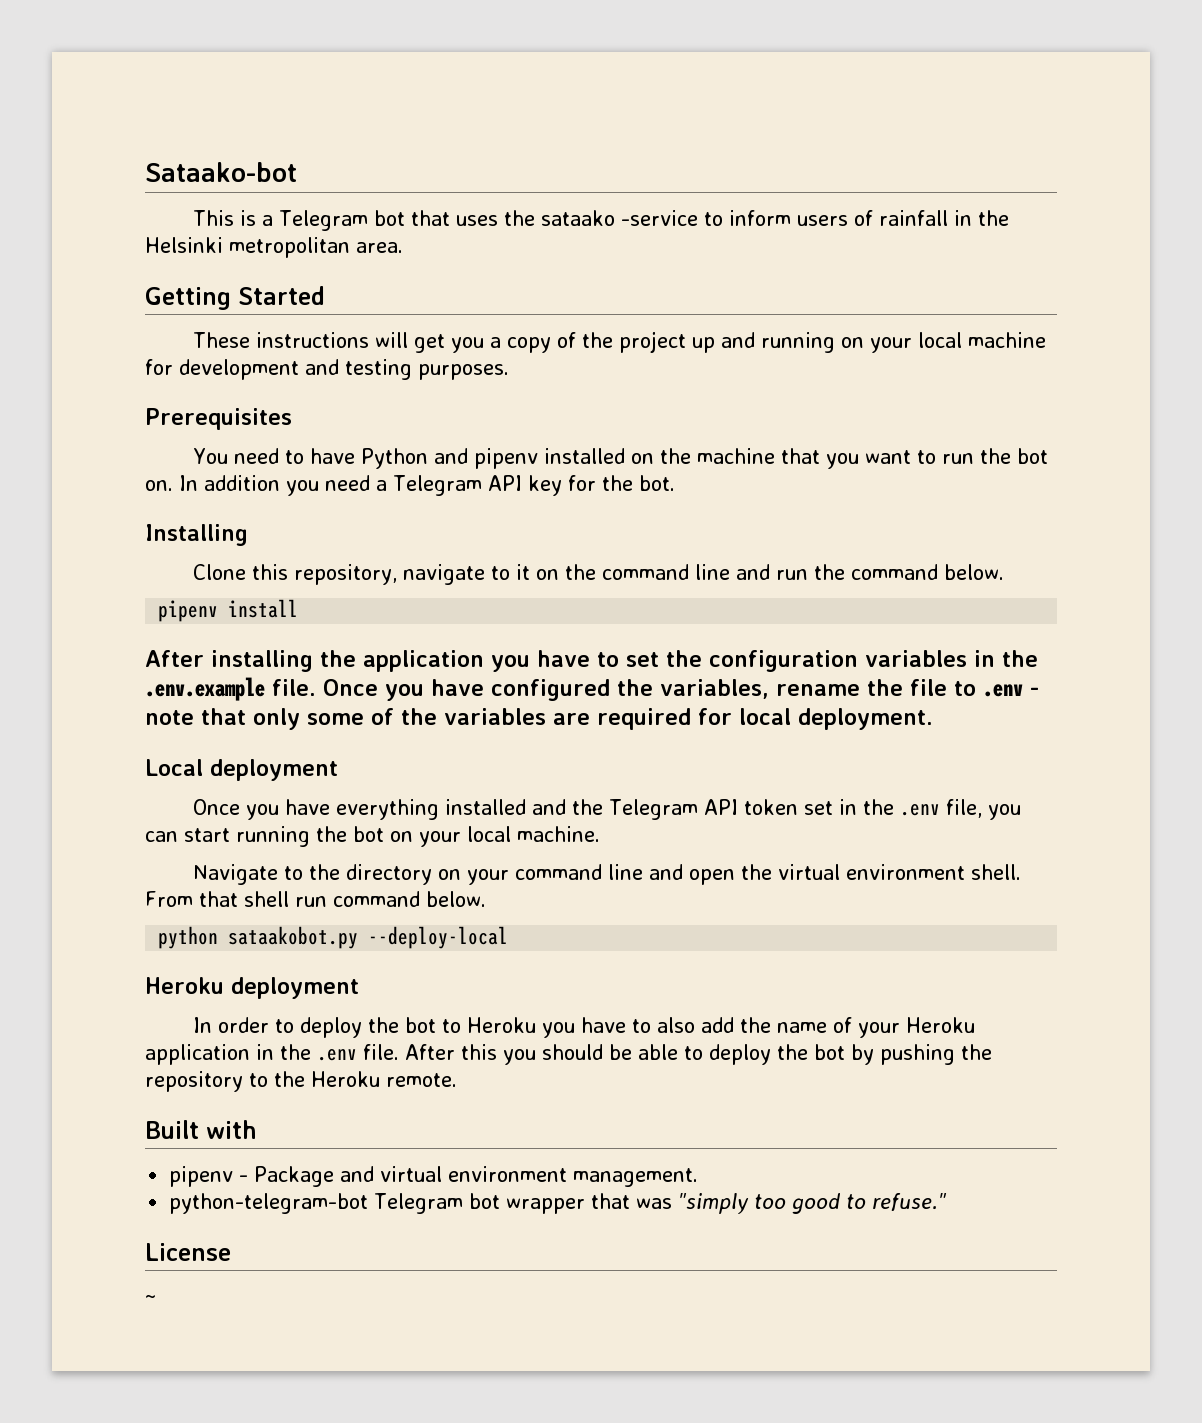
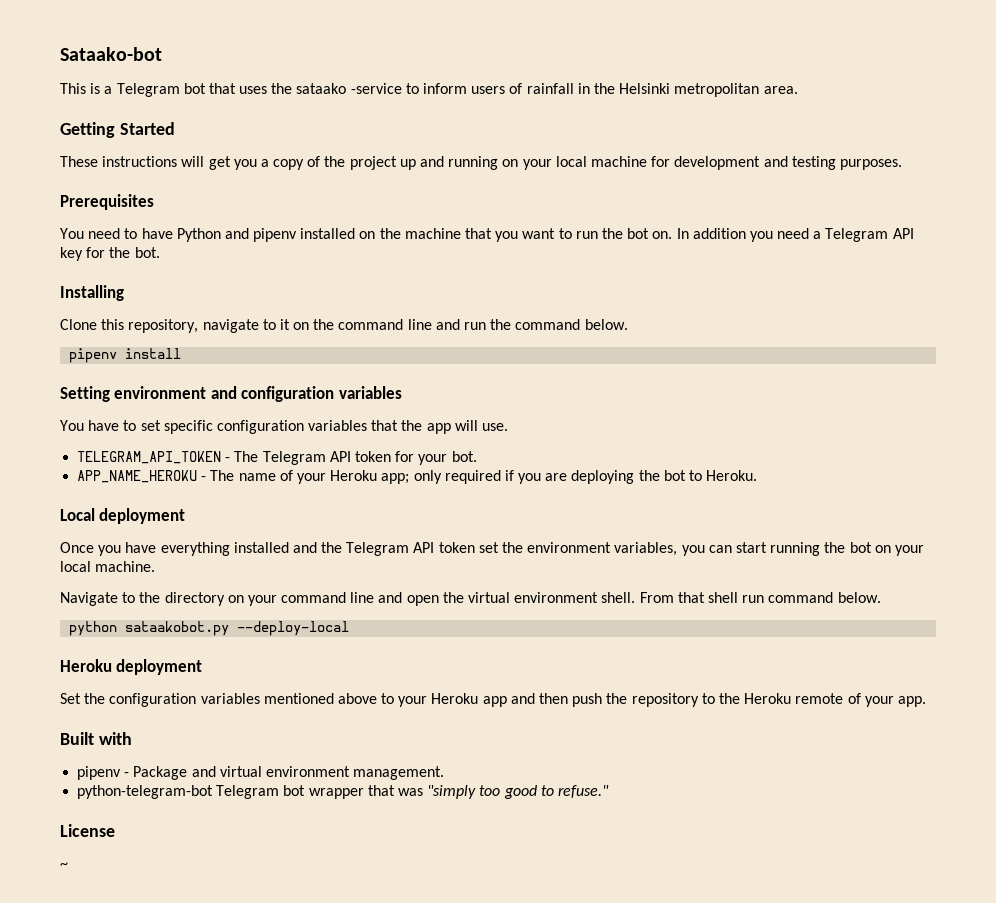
- After installing the application you have to set the configuration variables in the .env.example file. Once you have configured the variables, rename the file to .env - note that only some of the variables are required for local deployment.
+ Setting environment and configuration variables
+ You have to set specific configuration variables that the app will use.
+ TELEGRAM_API_TOKEN - The Telegram API token for your bot.
+ APP_NAME_HEROKU - The name of your Heroku app; only required if you are deploying the bot to Heroku.
- Once you have everything installed and the Telegram API token set in the .env file, you can start running the bot on your local machine.
+ Once you have everything installed and the Telegram API token set the environment variables, you can start running the bot on your local machine.
- In order to deploy the bot to Heroku you have to also add the name of your Heroku application in the .env file. After this you should be able to deploy the bot by pushing the repository to the Heroku remote.
+ Set the configuration variables mentioned above to your Heroku app and then push the repository to the Heroku remote of your app.

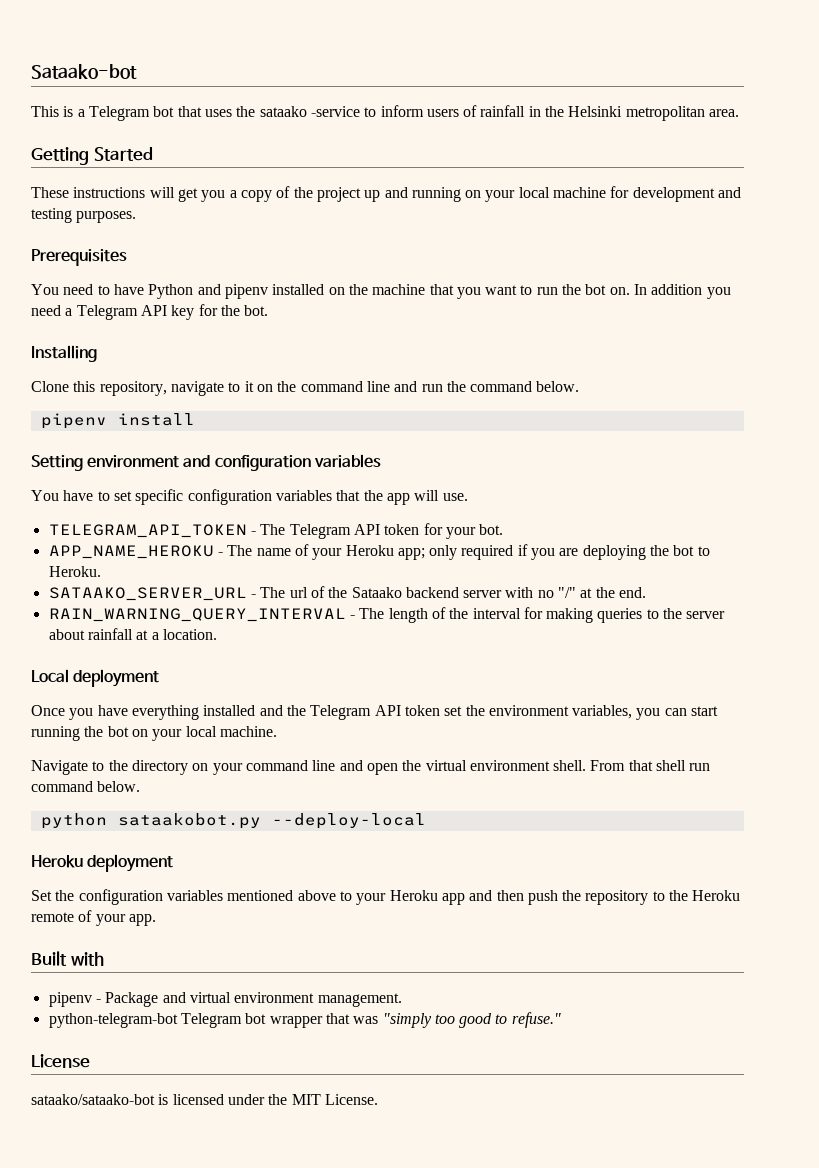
+ SATAAKO_SERVER_URL - The url of the Sataako backend server with no "/" at the end.
+ RAIN_WARNING_QUERY_INTERVAL - The length of the interval for making queries to the server about rainfall at a location.
- ~
+ sataako/sataako-bot is licensed under the MIT License.

